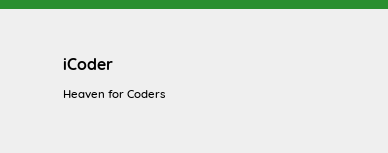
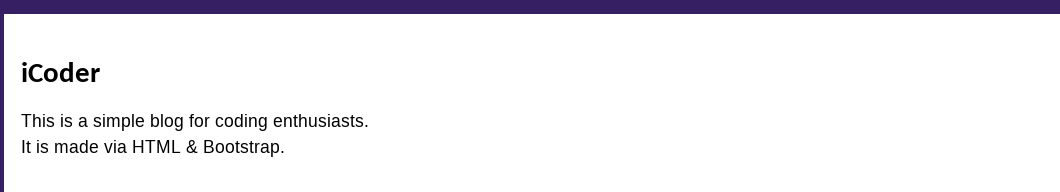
- Heaven for Coders
+ This is a simple blog for coding enthusiasts.
+ It is made via HTML & Bootstrap.

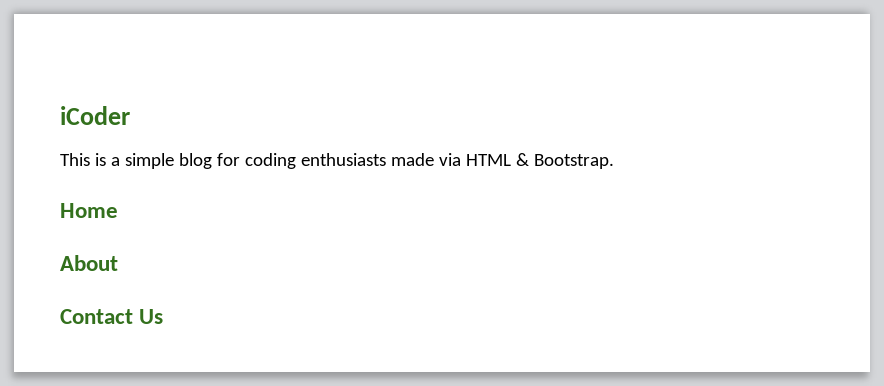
- This is a simple blog for coding enthusiasts.
- It is made via HTML & Bootstrap.
+ This is a simple blog for coding enthusiasts made via HTML & Bootstrap.
+ Home
+ About
+ Contact Us

